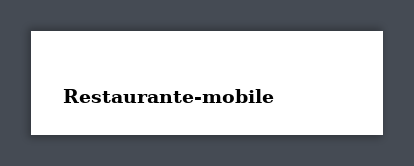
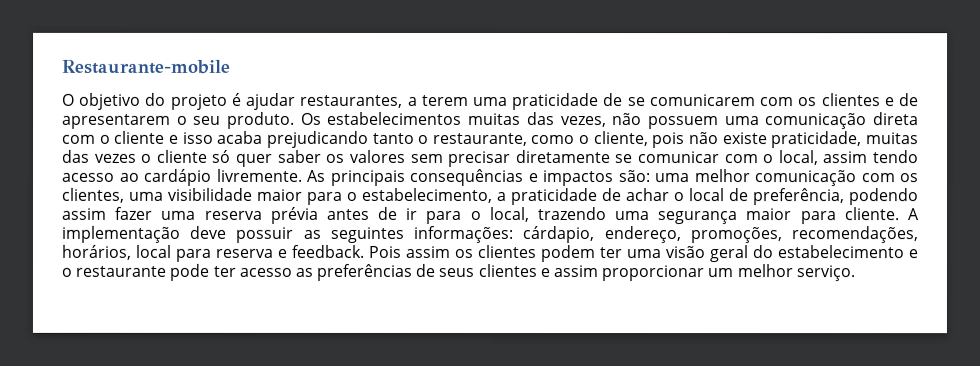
+ O objetivo do projeto é ajudar restaurantes, a terem uma praticidade de se comunicarem com os clientes e de apresentarem o seu produto. Os estabelecimentos muitas das vezes, não possuem uma comunicação direta com o cliente e isso acaba prejudicando tanto o restaurante, como o cliente, pois não existe praticidade, muitas das vezes o cliente só quer saber os valores sem precisar diretamente se comunicar com o local, assim tendo acesso ao cardápio livremente. As principais consequências e impactos são: uma melhor comunicação com os clientes, uma visibilidade maior para o estabelecimento, a praticidade de achar o local de preferência, podendo assim fazer uma reserva prévia antes de ir para o local, trazendo uma segurança maior para cliente. A implementação deve possuir as seguintes informações: cárdapio, endereço, promoções, recomendações, horários, local para reserva e feedback. Pois assim os clientes podem ter uma visão geral do estabelecimento e o restaurante pode ter acesso as preferências de seus clientes e assim proporcionar um melhor serviço.

